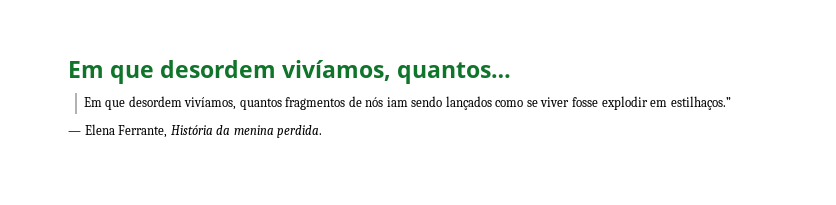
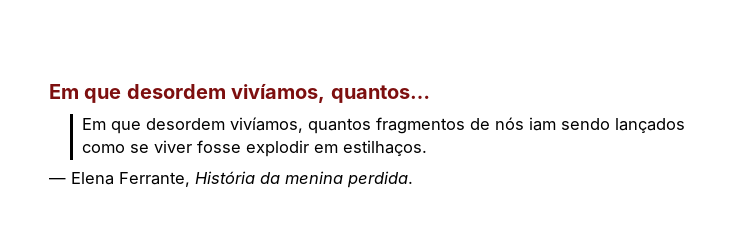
- Em que desordem vivíamos, quantos fragmentos de nós iam sendo lançados como se viver fosse explodir em estilhaços.”
+ Em que desordem vivíamos, quantos fragmentos de nós iam sendo lançados como se viver fosse explodir em estilhaços.

